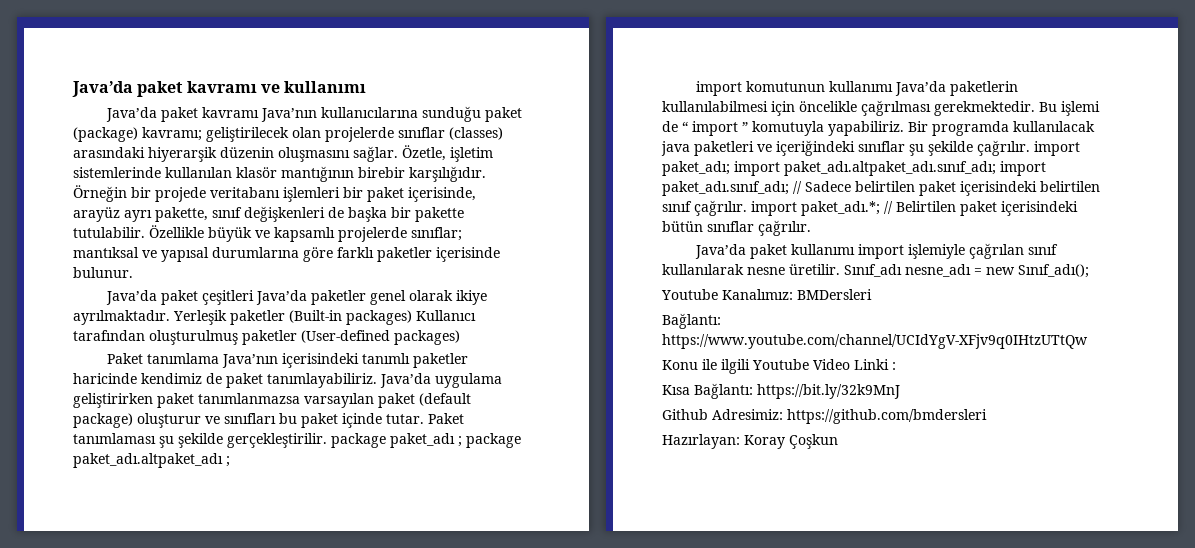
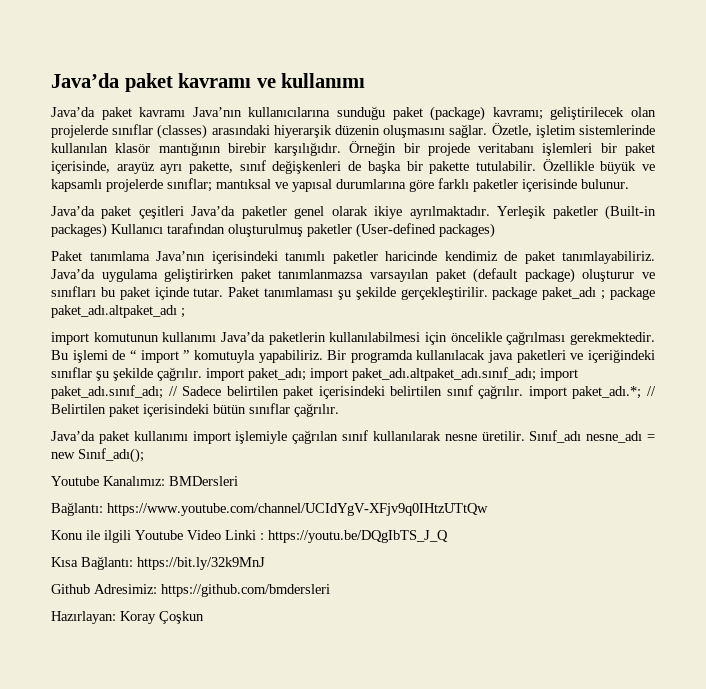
- Konu ile ilgili Youtube Video Linki :
+ Konu ile ilgili Youtube Video Linki : https://youtu.be/DQgIbTS_J_Q

